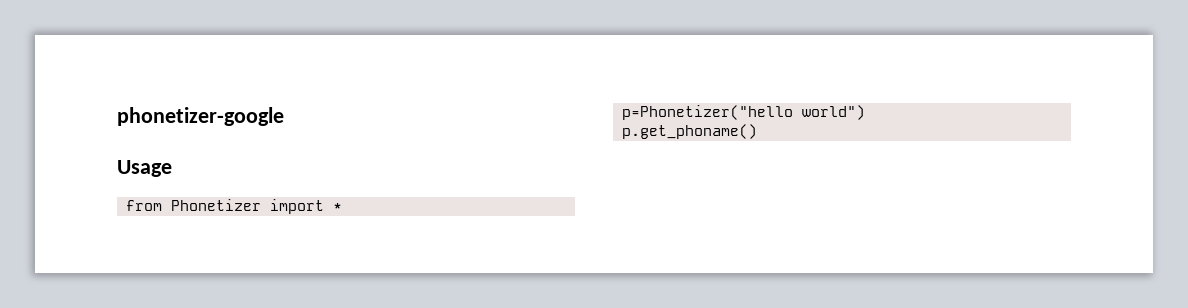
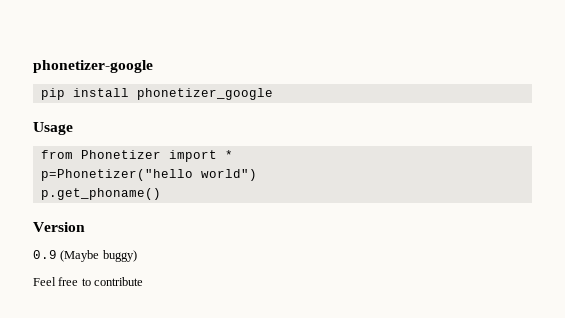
+ pip install phonetizer_google
+ Version
+ 0.9 (Maybe buggy)
+ Feel free to contribute

